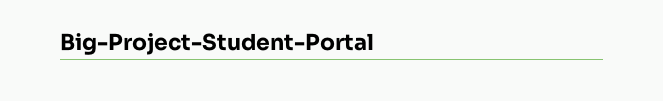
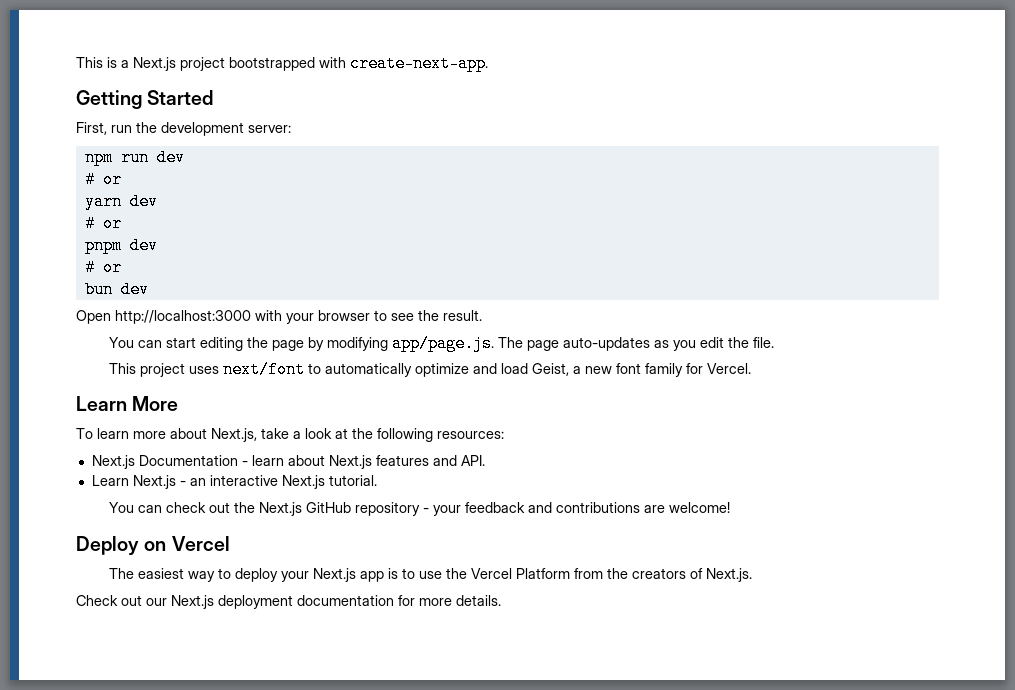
- Big-Project-Student-Portal
+ This is a Next.js project bootstrapped with create-next-app.
+ Getting Started
+ First, run the development server:
+ npm run dev
+ # or
+ yarn dev
+ # or
+ pnpm dev
+ # or
+ bun dev
+ Open http://localhost:3000 with your browser to see the result.
+ You can start editing the page by modifying app/page.js. The page auto-updates as you edit the file.
+ This project uses next/font to automatically optimize and load Geist, a new font family for Vercel.
+ Learn More
+ To learn more about Next.js, take a look at the following resources:
+ Next.js Documentation - learn about Next.js features and API.
+ Learn Next.js - an interactive Next.js tutorial.
+ You can check out the Next.js GitHub repository - your feedback and contributions are welcome!
+ Deploy on Vercel
+ The easiest way to deploy your Next.js app is to use the Vercel Platform from the creators of Next.js.
+ Check out our Next.js deployment documentation for more details.

